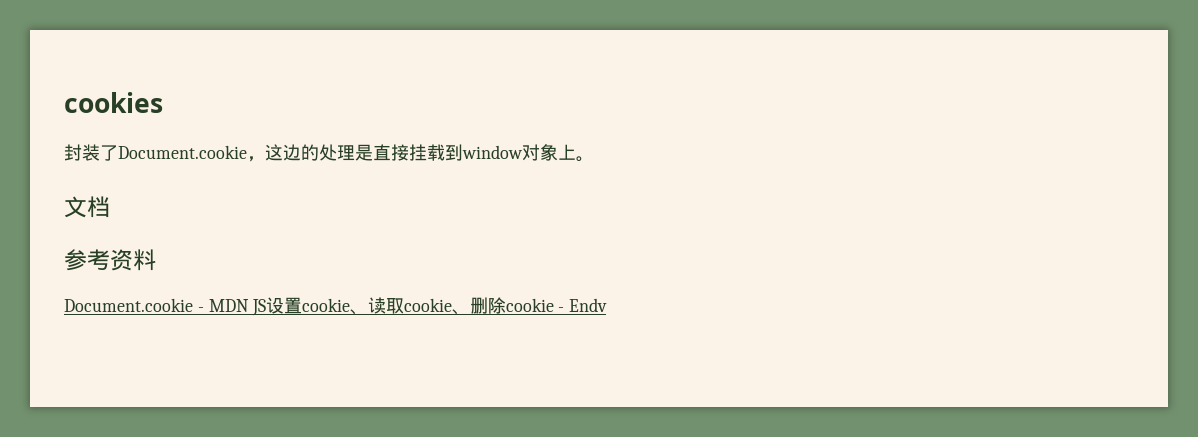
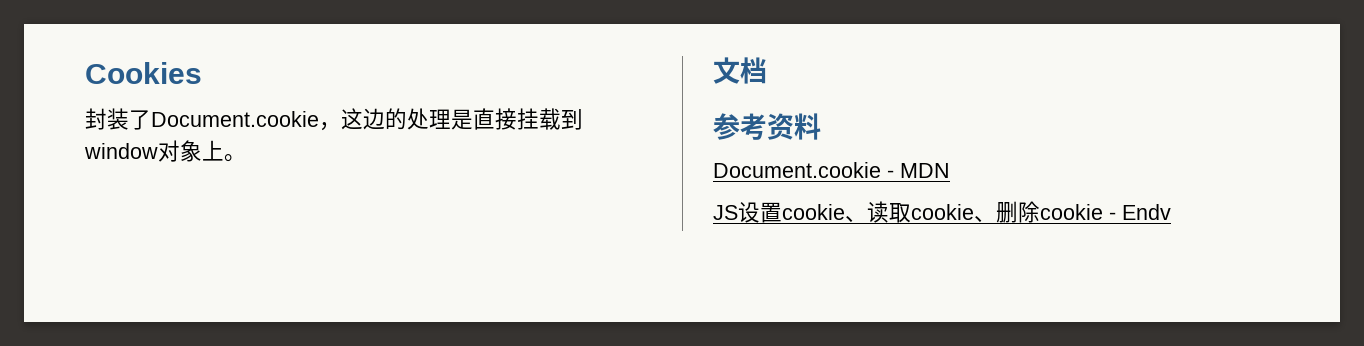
- cookies
+ Cookies
- Document.cookie - MDN JS设置cookie、读取cookie、删除cookie - Endv
+ Document.cookie - MDN
+ JS设置cookie、读取cookie、删除cookie - Endv

